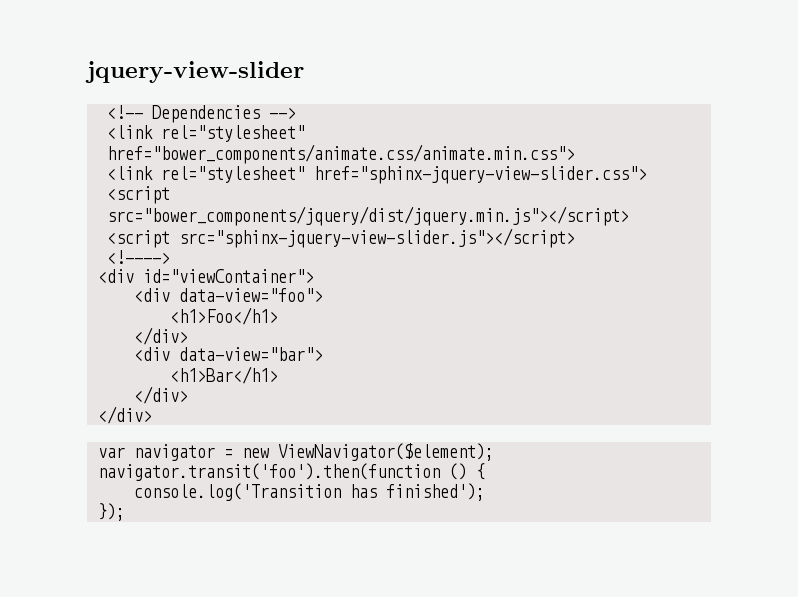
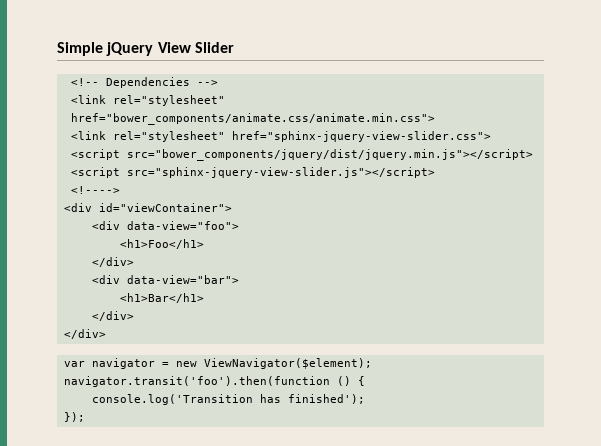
- jquery-view-slider
+ Simple jQuery View Slider

